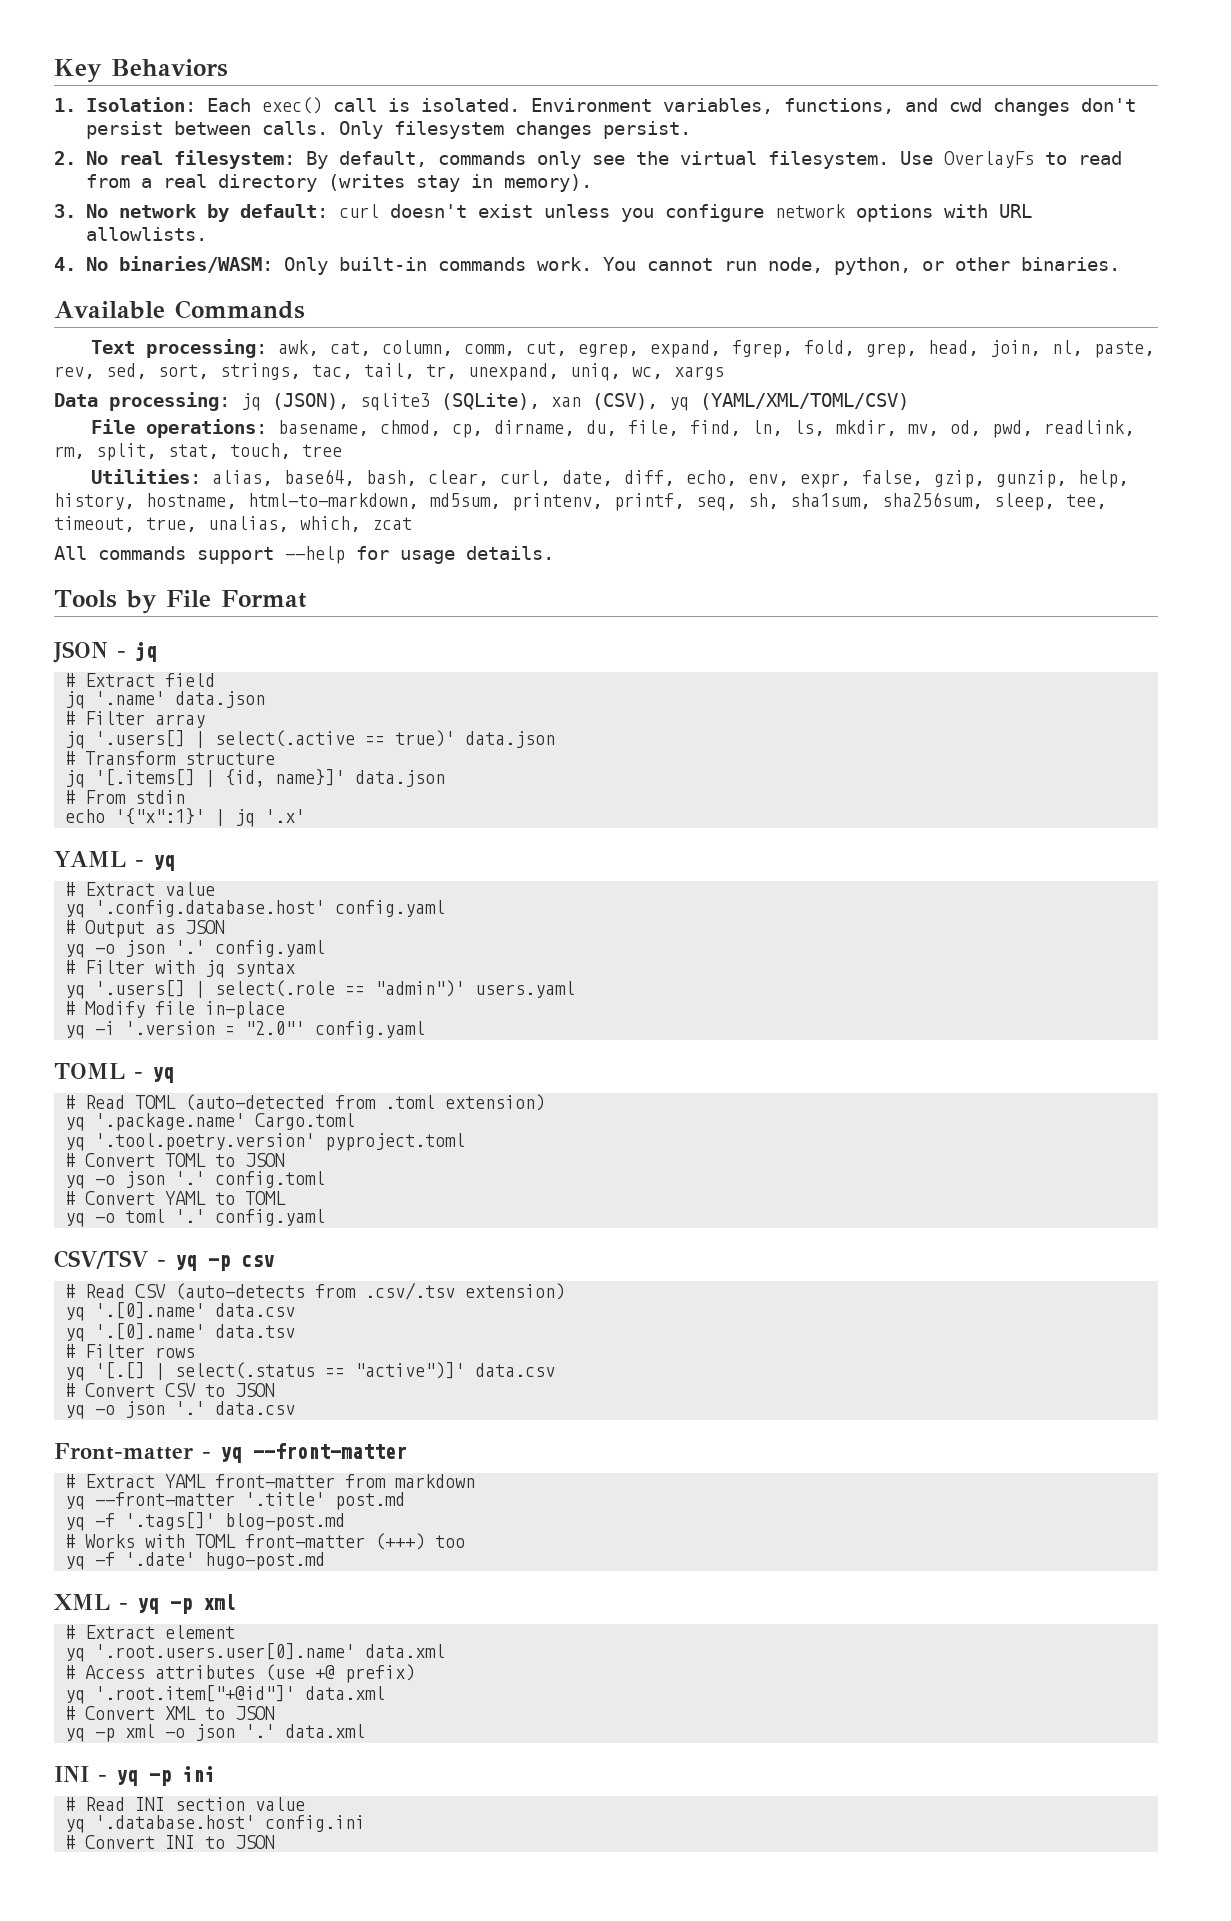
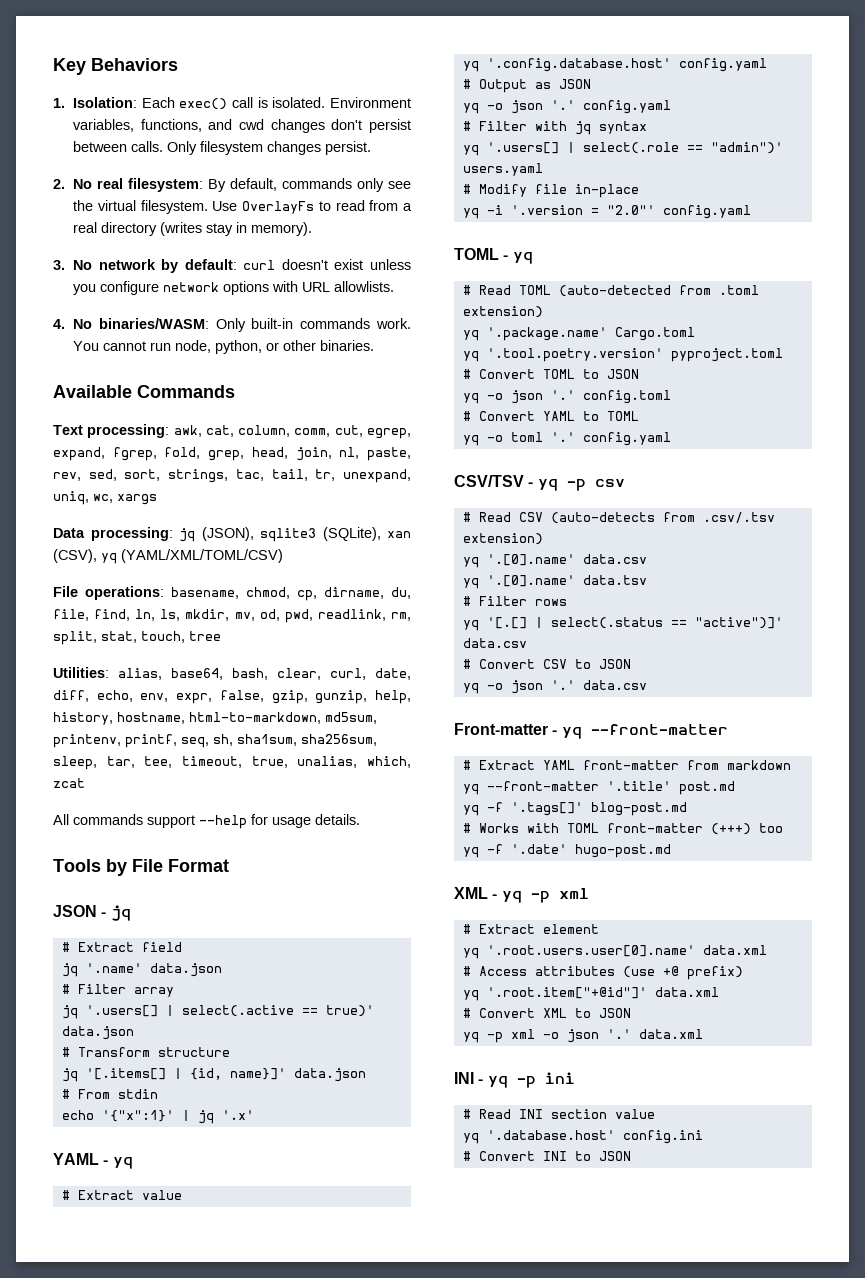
- Utilities: alias, base64, bash, clear, curl, date, diff, echo, env, expr, false, gzip, gunzip, help, history, hostname, html-to-markdown, md5sum, printenv, printf, seq, sh, sha1sum, sha256sum, sleep, tee, timeout, true, unalias, which, zcat
+ Utilities: alias, base64, bash, clear, curl, date, diff, echo, env, expr, false, gzip, gunzip, help, history, hostname, html-to-markdown, md5sum, printenv, printf, seq, sh, sha1sum, sha256sum, sleep, tar, tee, timeout, true, unalias, which, zcat

